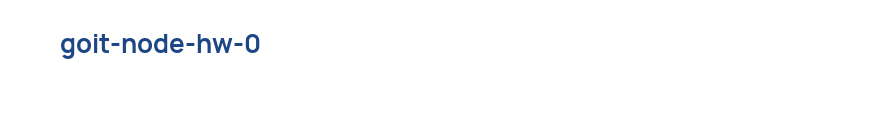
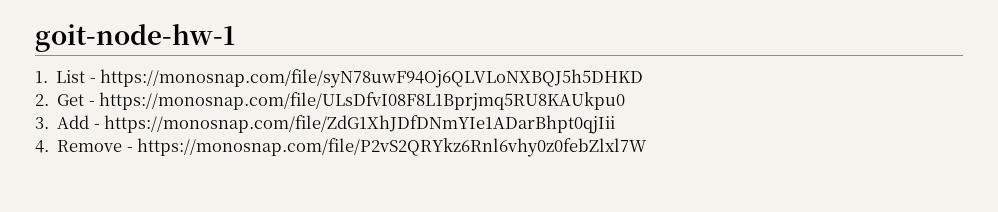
- goit-node-hw-0
+ goit-node-hw-1
+ 1. List - https://monosnap.com/file/syN78uwF94Oj6QLVLoNXBQJ5h5DHKD
+ 2. Get - https://monosnap.com/file/ULsDfvI08F8L1Bprjmq5RU8KAUkpu0
+ 3. Add - https://monosnap.com/file/ZdG1XhJDfDNmYIe1ADarBhpt0qjIii
+ 4. Remove - https://monosnap.com/file/P2vS2QRYkz6Rnl6vhy0z0febZlxl7W

